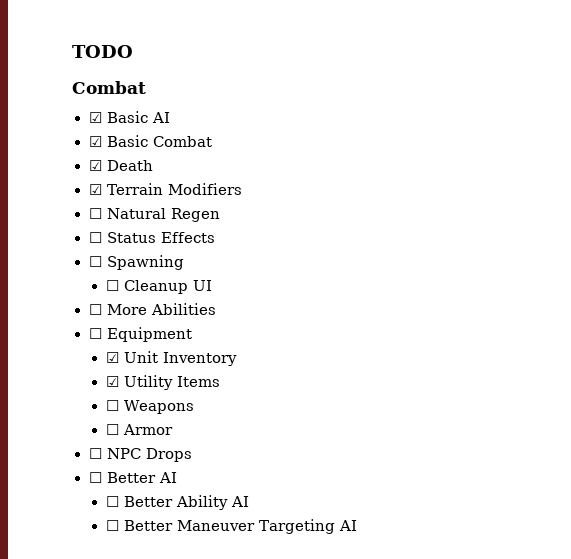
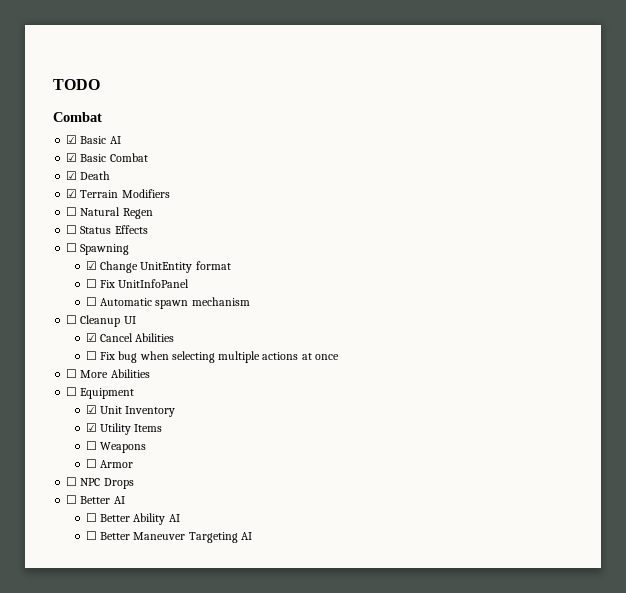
+ ☑ Change UnitEntity format
+ ☐ Fix UnitInfoPanel
+ ☐ Automatic spawn mechanism
  ☐ Cleanup UI
+ ☑ Cancel Abilities
+ ☐ Fix bug when selecting multiple actions at once

